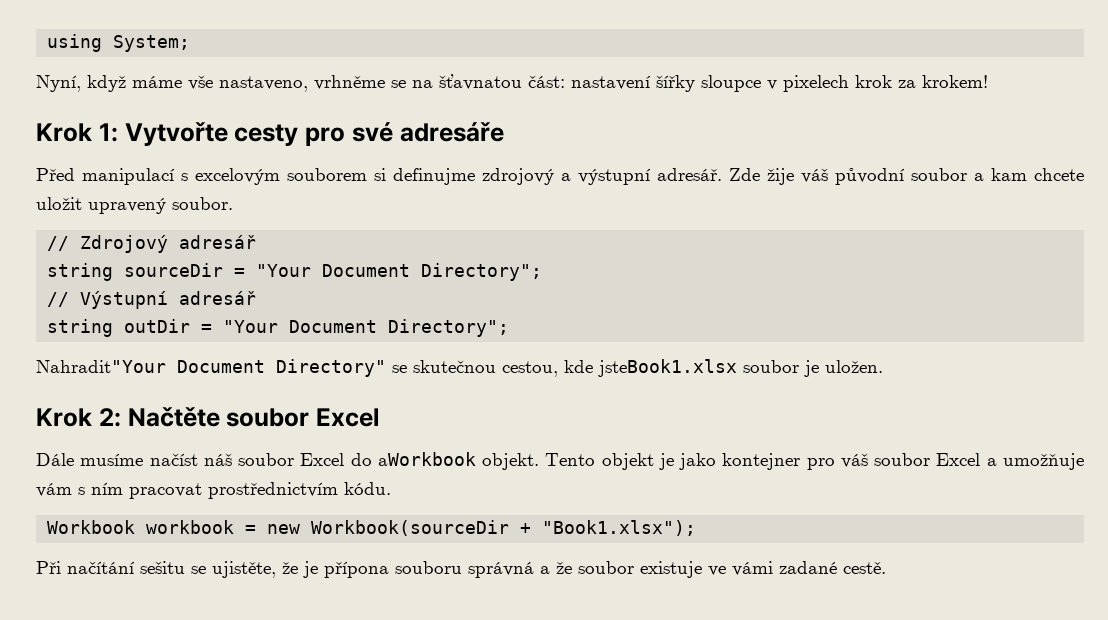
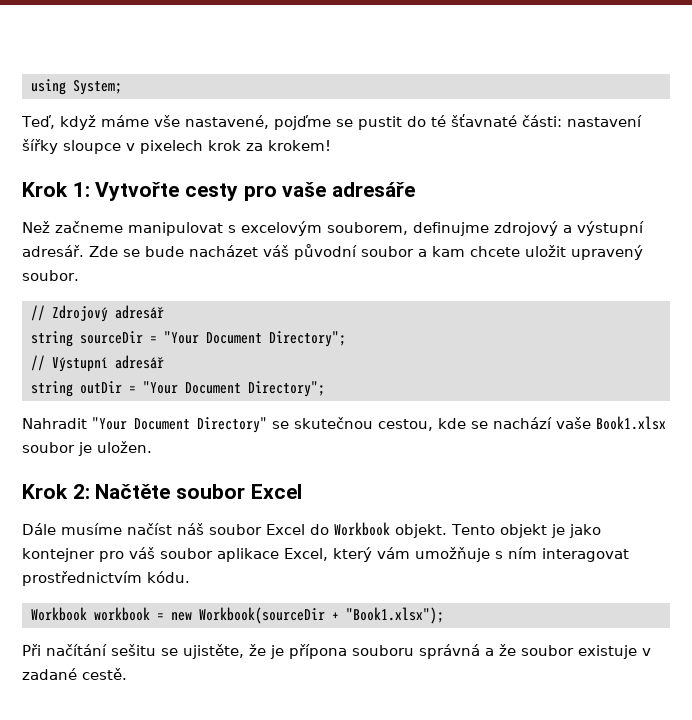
- Nyní, když máme vše nastaveno, vrhněme se na šťavnatou část: nastavení šířky sloupce v pixelech krok za krokem!
+ Teď, když máme vše nastavené, pojďme se pustit do té šťavnaté části: nastavení šířky sloupce v pixelech krok za krokem!
- Krok 1: Vytvořte cesty pro své adresáře
+ Krok 1: Vytvořte cesty pro vaše adresáře
- Před manipulací s excelovým souborem si definujme zdrojový a výstupní adresář.
+ Než začneme manipulovat s excelovým souborem, definujme zdrojový a výstupní adresář.
- Zde žije váš původní soubor a kam chcete uložit upravený soubor.
+ Zde se bude nacházet váš původní soubor a kam chcete uložit upravený soubor.
- Nahradit"Your Document Directory" se skutečnou cestou, kde jsteBook1.xlsx soubor je uložen.
+ Nahradit "Your Document Directory" se skutečnou cestou, kde se nachází vaše Book1.xlsx soubor je uložen.
- Dále musíme načíst náš soubor Excel do aWorkbook objekt.
+ Dále musíme načíst náš soubor Excel do Workbook objekt.
- Tento objekt je jako kontejner pro váš soubor Excel a umožňuje vám s ním pracovat prostřednictvím kódu.
+ Tento objekt je jako kontejner pro váš soubor aplikace Excel, který vám umožňuje s ním interagovat prostřednictvím kódu.
- Při načítání sešitu se ujistěte, že je přípona souboru správná a že soubor existuje ve vámi zadané cestě.
+ Při načítání sešitu se ujistěte, že je přípona souboru správná a že soubor existuje v zadané cestě.

